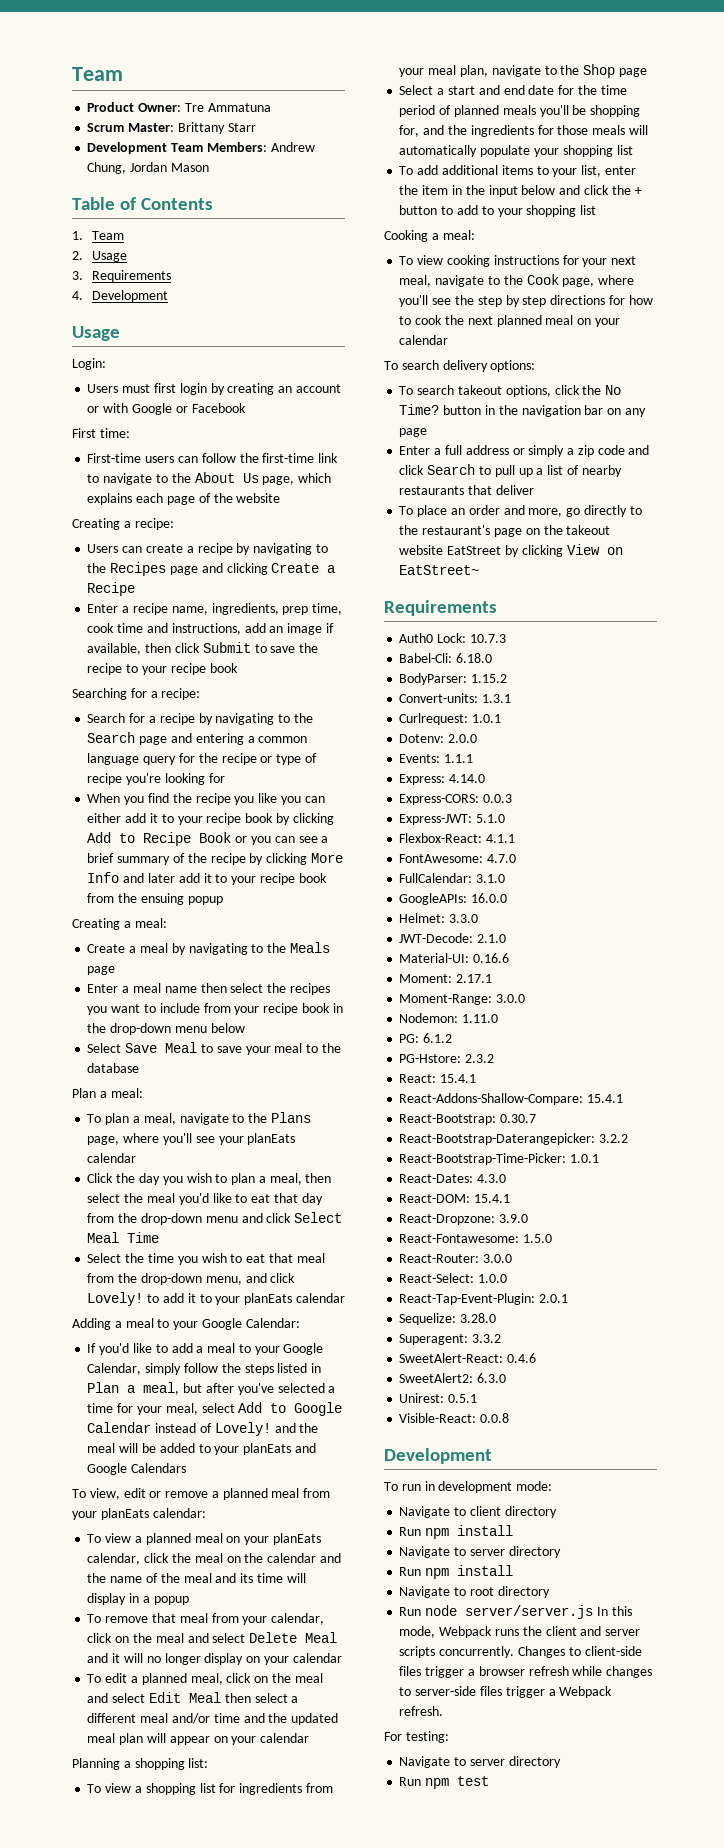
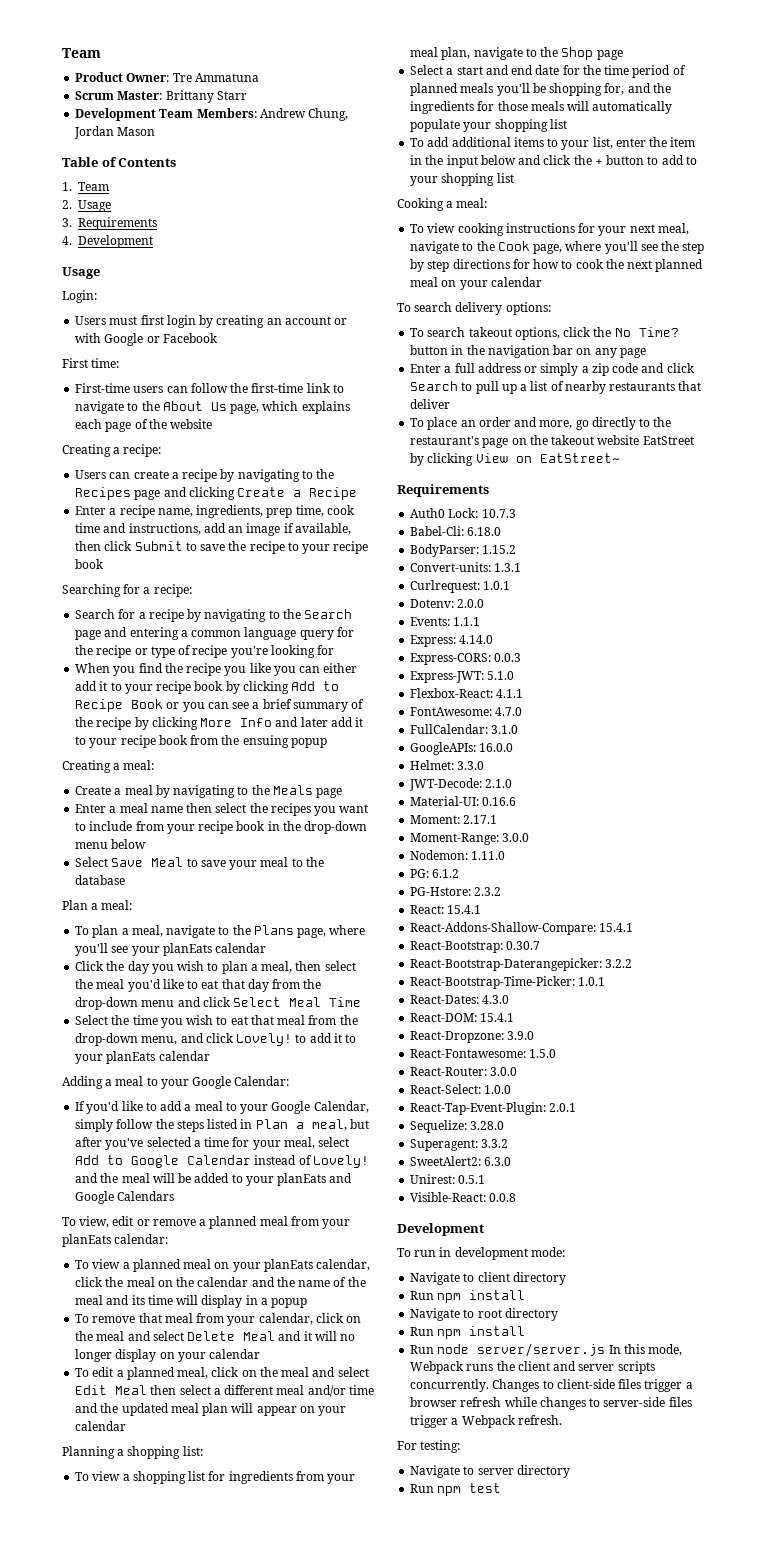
- SweetAlert-React: 0.4.6
  Navigate to client directory
  Run npm install
- Navigate to server directory
+ Navigate to root directory
  Run npm install
- Navigate to root directory

